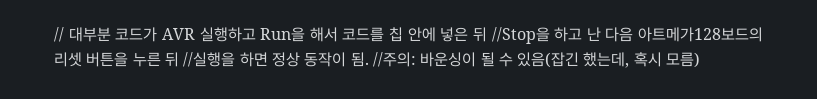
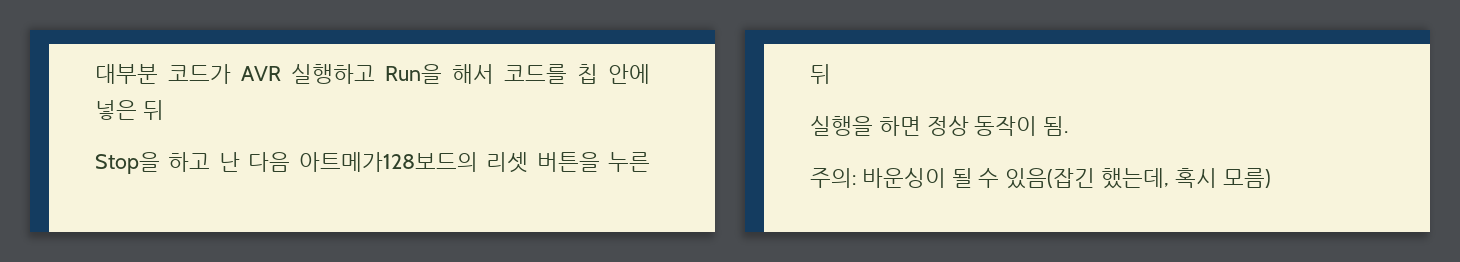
- // 대부분 코드가 AVR 실행하고 Run을 해서 코드를 칩 안에 넣은 뒤 //Stop을 하고 난 다음 아트메가128보드의 리셋 버튼을 누른 뒤 //실행을 하면 정상 동작이 됨. //주의: 바운싱이 될 수 있음(잡긴 했는데, 혹시 모름)
+ 대부분 코드가 AVR 실행하고 Run을 해서 코드를 칩 안에 넣은 뒤
+ Stop을 하고 난 다음 아트메가128보드의 리셋 버튼을 누른 뒤
+ 실행을 하면 정상 동작이 됨.
+ 주의: 바운싱이 될 수 있음(잡긴 했는데, 혹시 모름)

